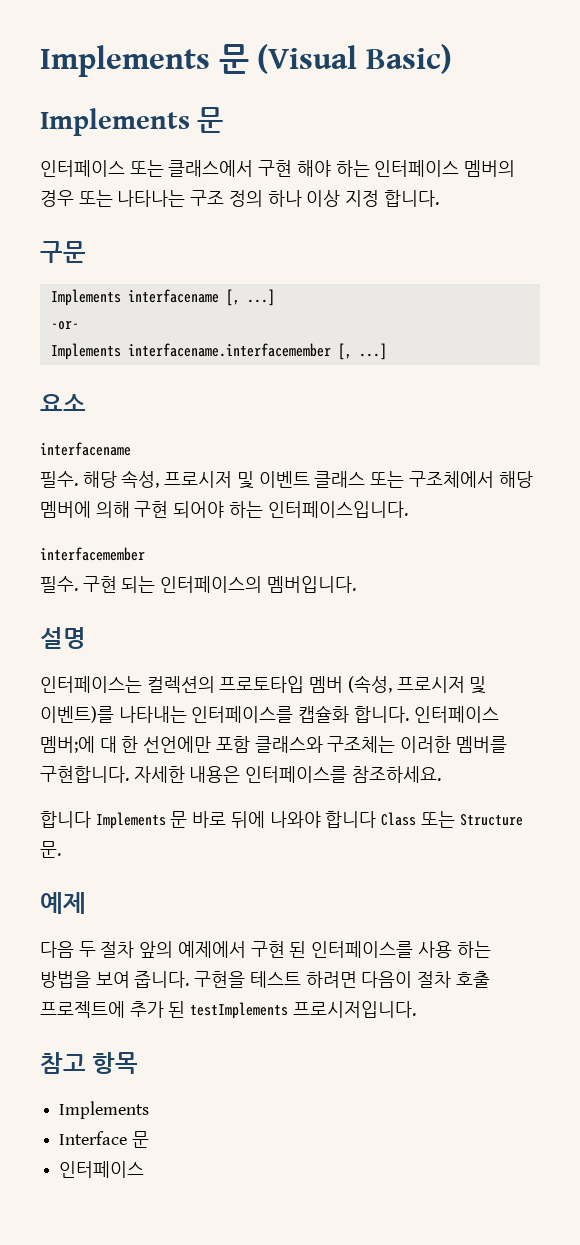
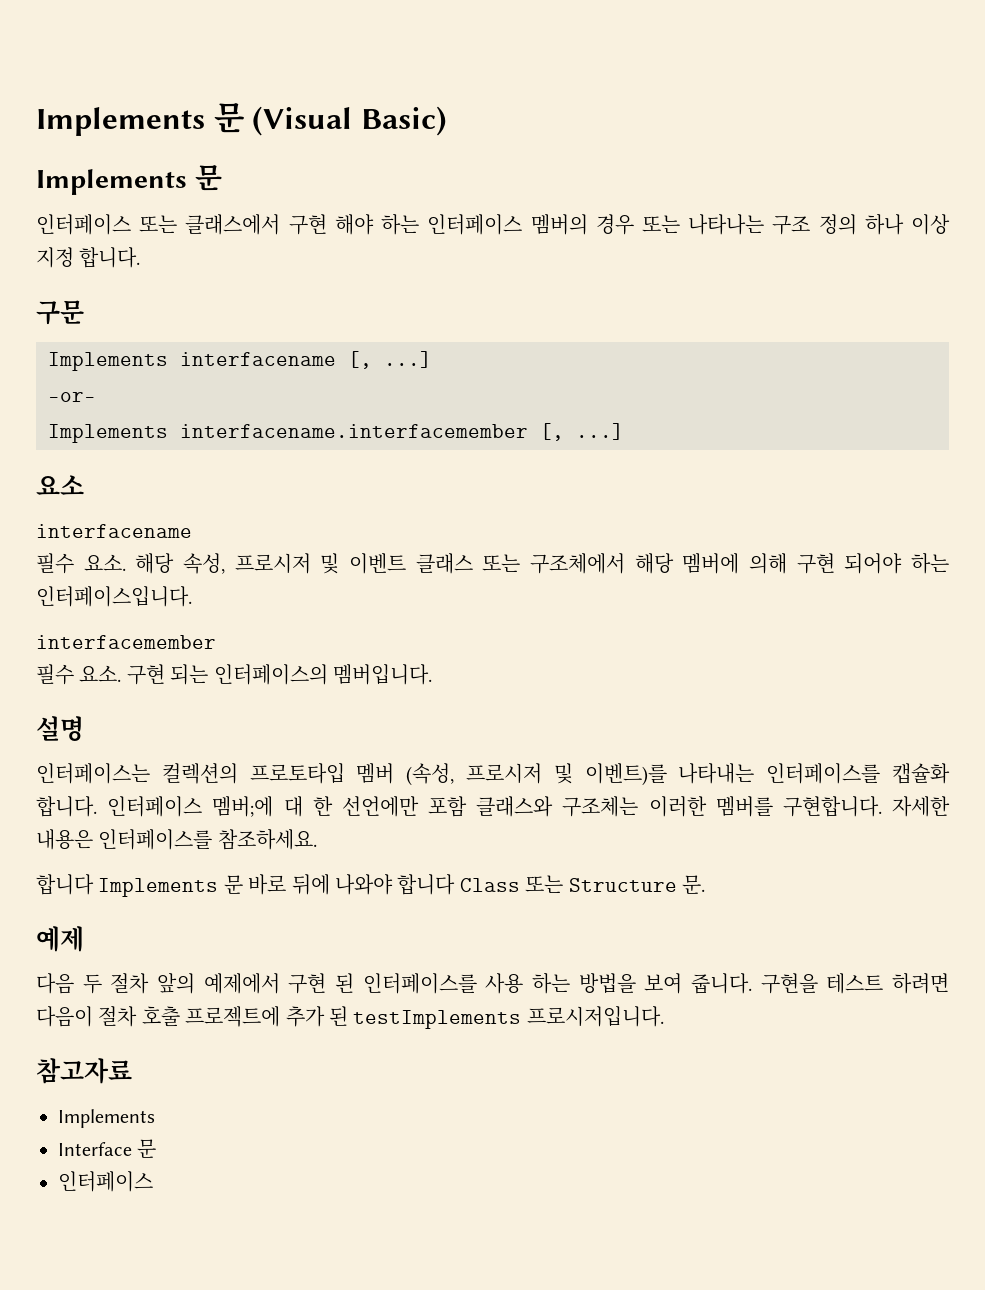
  요소
  interfacename
- 필수.
+ 필수 요소.
  interfacemember
- 필수.
+ 필수 요소.
- 참고 항목
+ 참고자료

